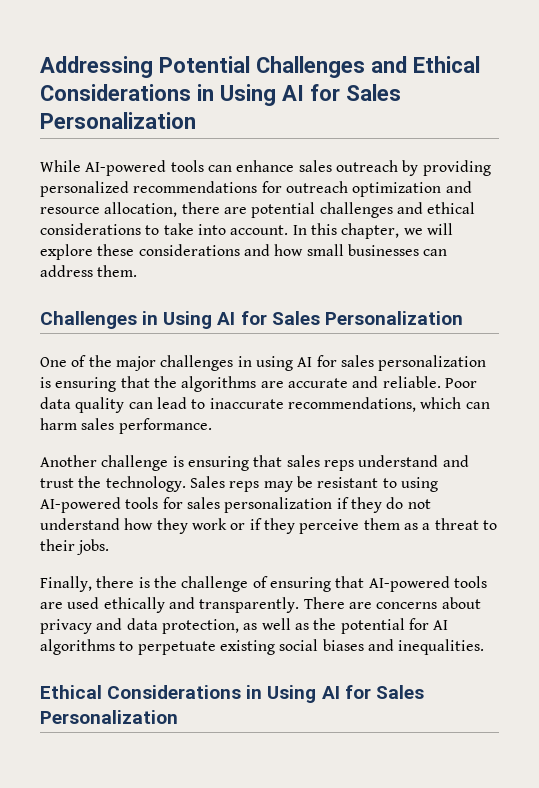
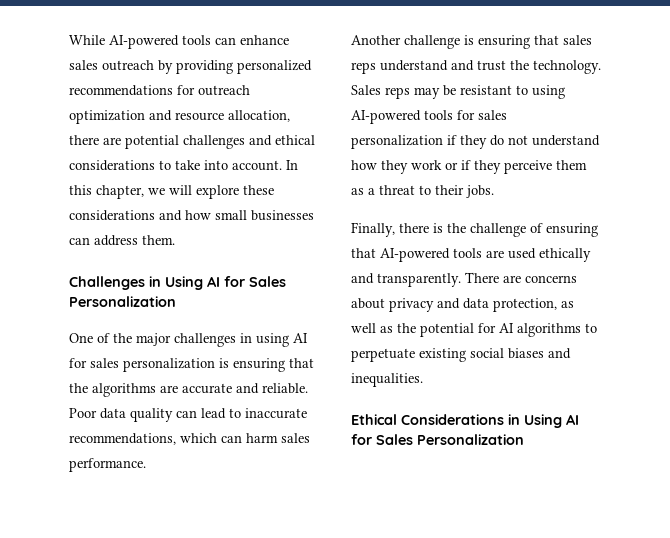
- Addressing Potential Challenges and Ethical Considerations in Using AI for Sales Personalization

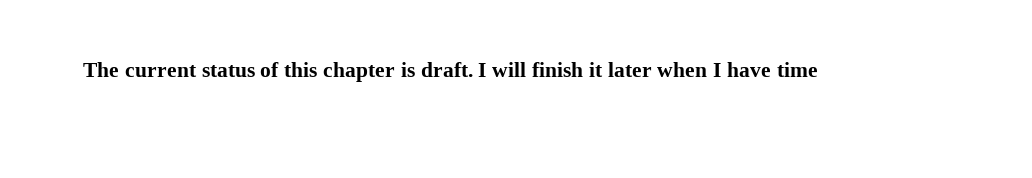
- While AI-powered tools can enhance sales outreach by providing personalized recommendations for outreach optimization and resource allocation, there are potential challenges and ethical considerations to take into account. In this chapter, we will explore these considerations and how small businesses can address them.
- Challenges in Using AI for Sales Personalization
- One of the major challenges in using AI for sales personalization is ensuring that the algorithms are accurate and reliable. Poor data quality can lead to inaccurate recommendations, which can harm sales performance.
- Another challenge is ensuring that sales reps understand and trust the technology. Sales reps may be resistant to using AI-powered tools for sales personalization if they do not understand how they work or if they perceive them as a threat to their jobs.
- Finally, there is the challenge of ensuring that AI-powered tools are used ethically and transparently. There are concerns about privacy and data protection, as well as the potential for AI algorithms to perpetuate existing social biases and inequalities.
- Ethical Considerations in Using AI for Sales Personalization
+ The current status of this chapter is draft. I will finish it later when I have time

